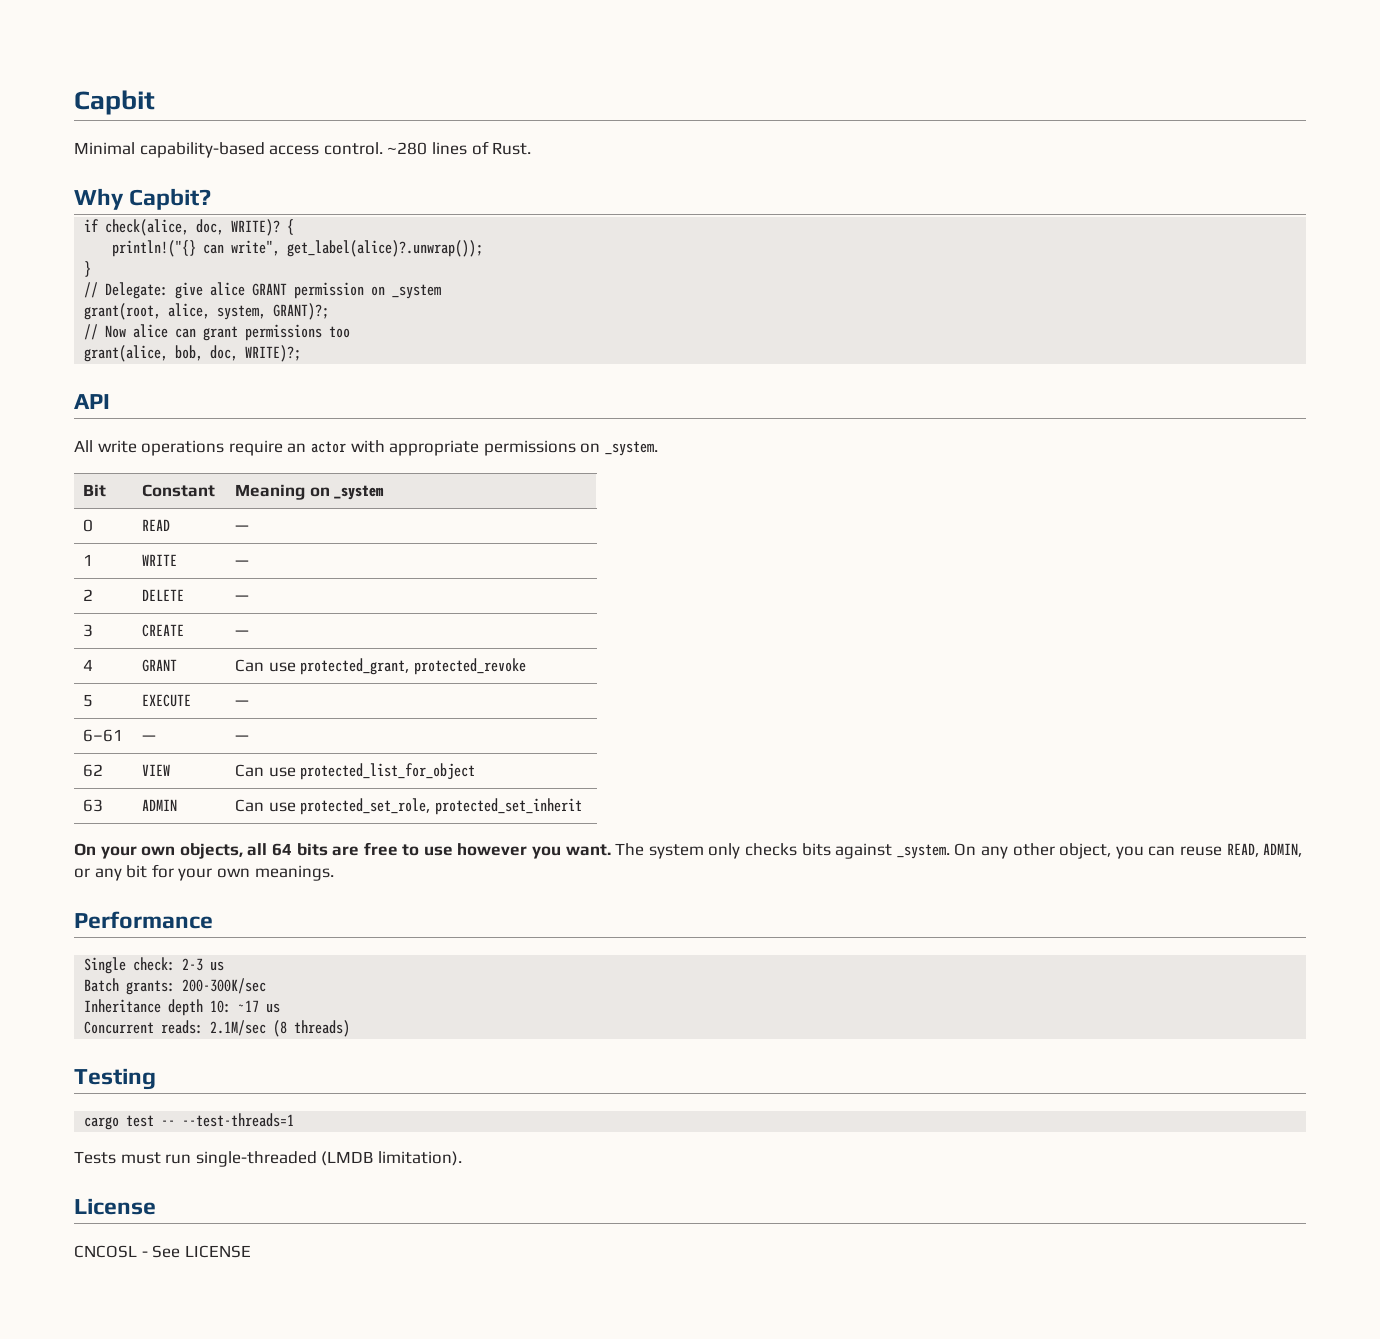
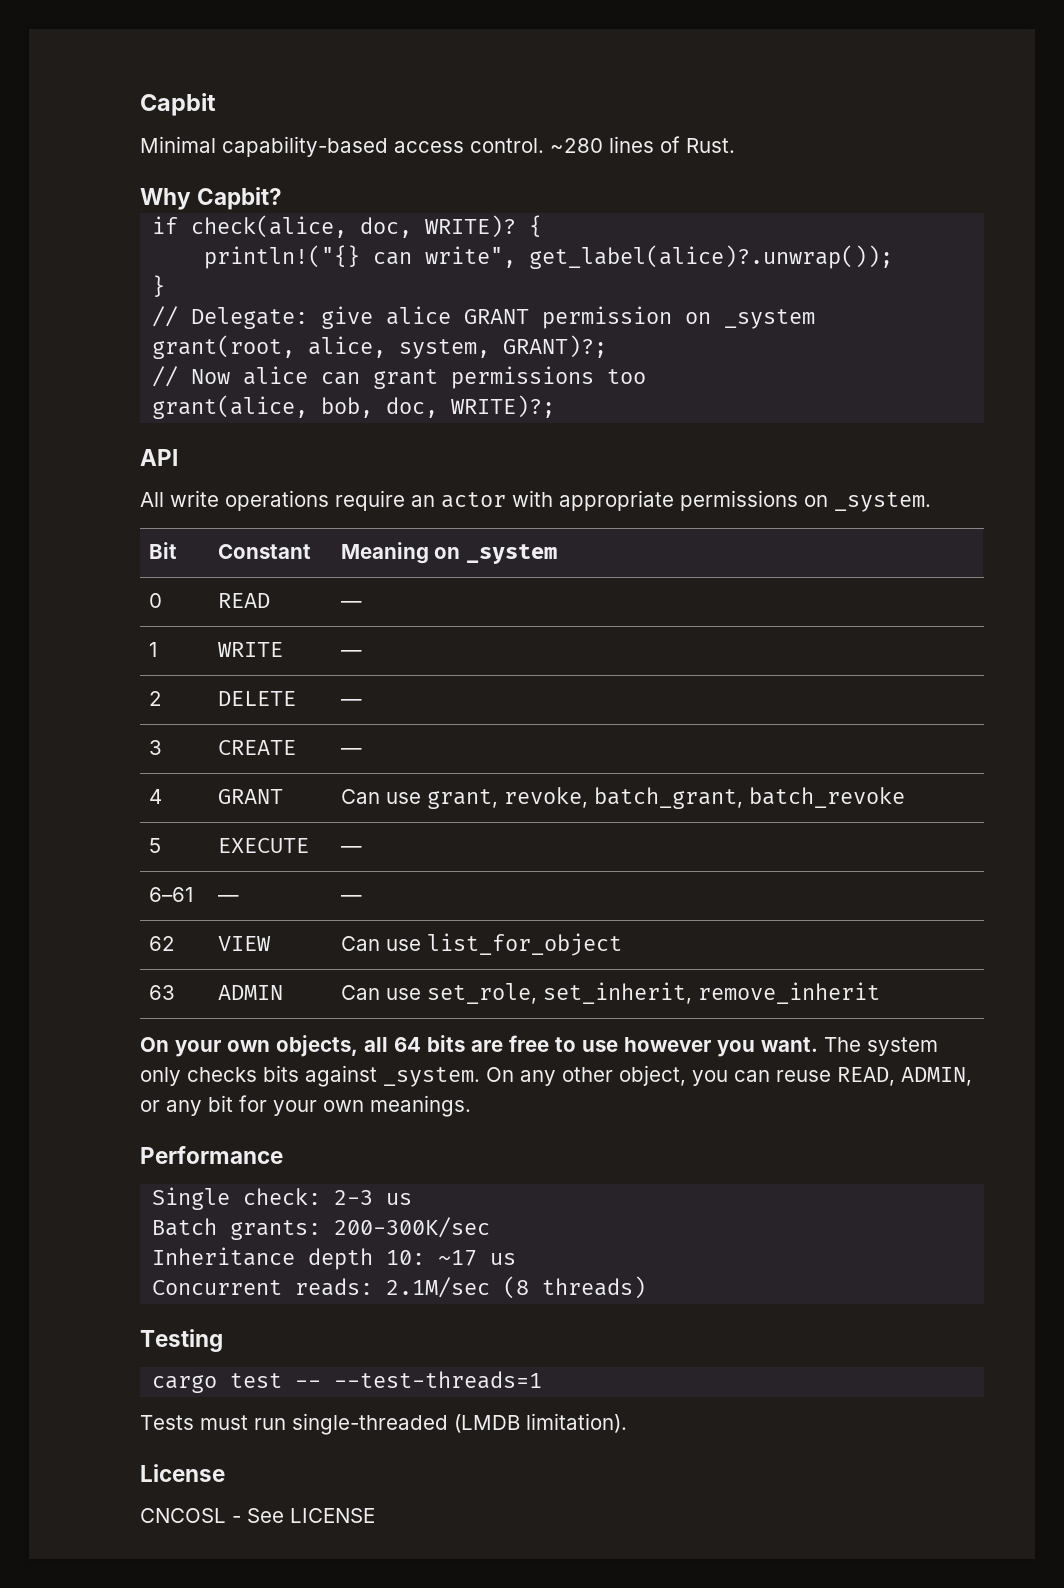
- 4 | GRANT | Can use protected_grant, protected_revoke
+ 4 | GRANT | Can use grant, revoke, batch_grant, batch_revoke
- 62 | VIEW | Can use protected_list_for_object
+ 62 | VIEW | Can use list_for_object
- 63 | ADMIN | Can use protected_set_role, protected_set_inherit
+ 63 | ADMIN | Can use set_role, set_inherit, remove_inherit

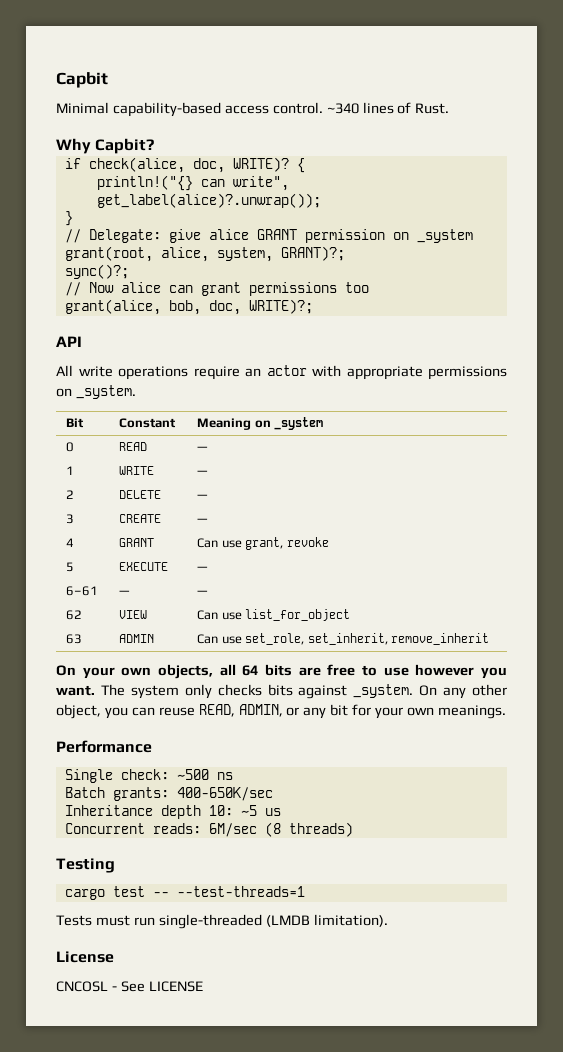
- ~280 lines of Rust.
+ ~340 lines of Rust.
+ sync()?;
- 4 | GRANT | Can use grant, revoke, batch_grant, batch_revoke
+ 4 | GRANT | Can use grant, revoke
- Single check: 2-3 us
+ Single check: ~500 ns
- Batch grants: 200-300K/sec
+ Batch grants: 400-650K/sec
- Inheritance depth 10: ~17 us
+ Inheritance depth 10: ~5 us
- Concurrent reads: 2.1M/sec (8 threads)
+ Concurrent reads: 6M/sec (8 threads)

